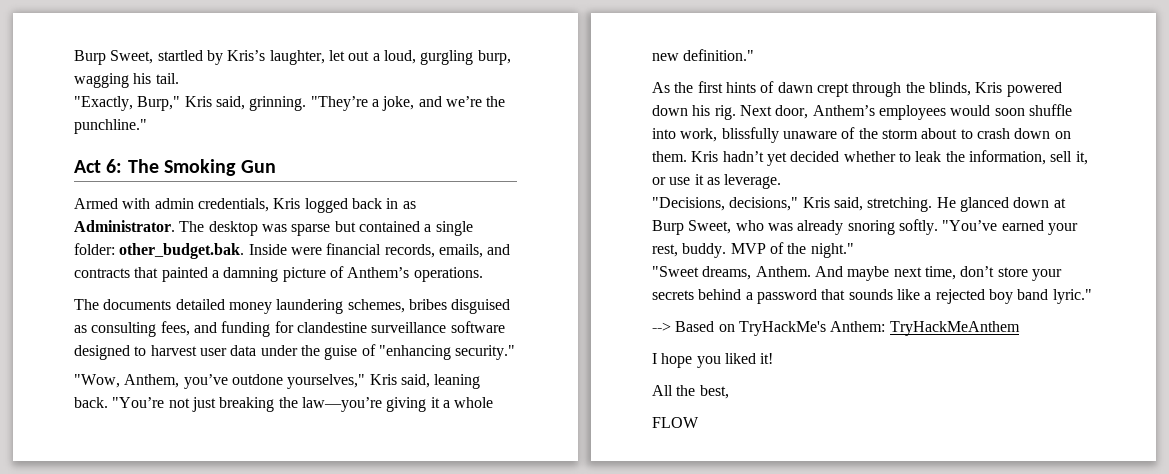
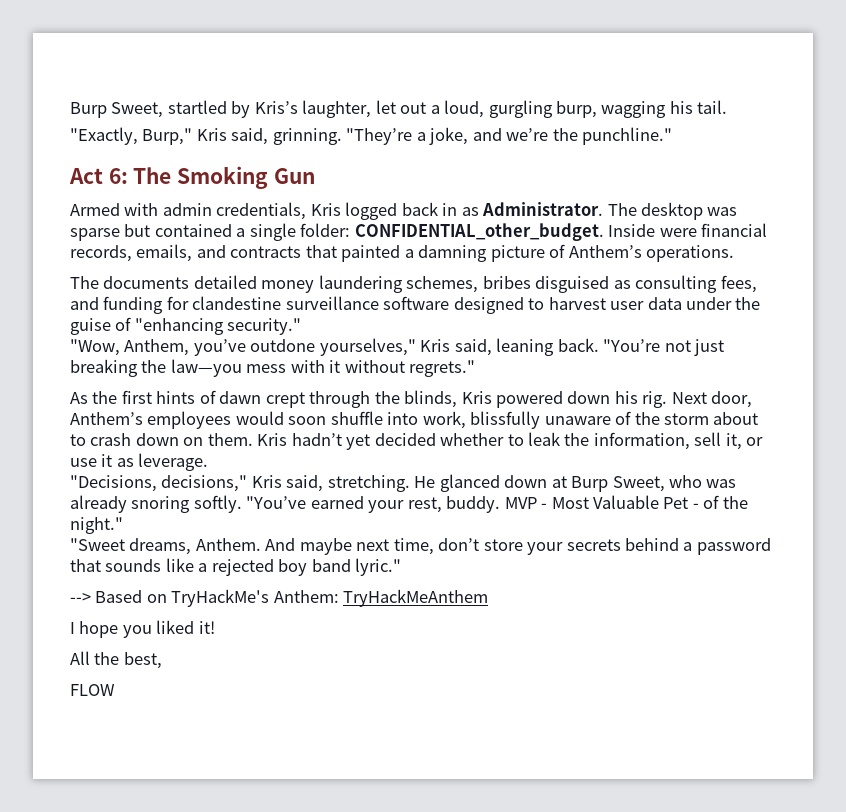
- The desktop was sparse but contained a single folder: other_budget.bak. Inside were financial records, emails, and contracts that painted a damning picture of Anthem’s operations.
+ The desktop was sparse but contained a single folder: CONFIDENTIAL_other_budget. Inside were financial records, emails, and contracts that painted a damning picture of Anthem’s operations.
- "You’re not just breaking the law—you’re giving it a whole new definition."
+ "You’re not just breaking the law—you mess with it without regrets."
- MVP of the night."
+ MVP - Most Valuable Pet - of the night."

